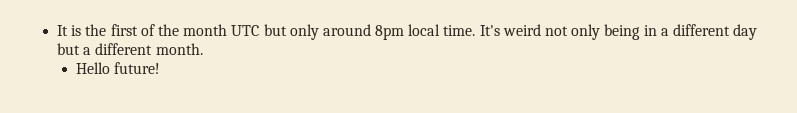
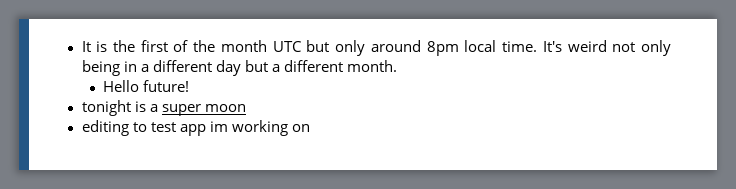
+ tonight is a super moon
+ editing to test app im working on

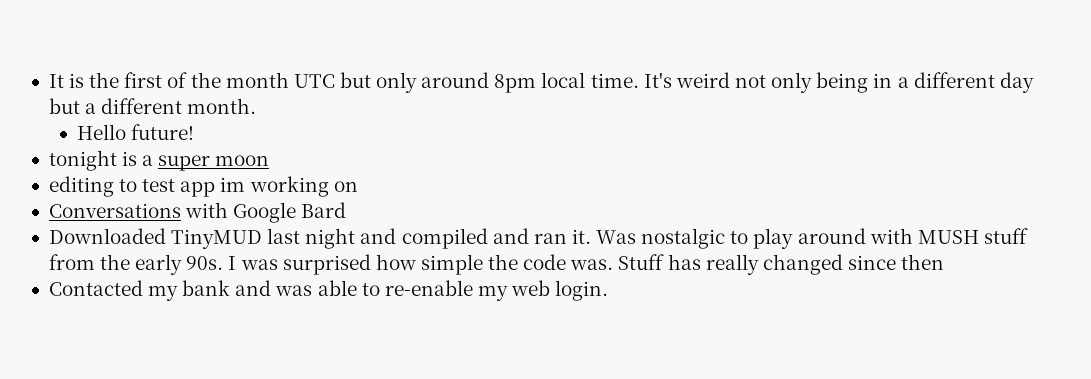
+ Conversations with Google Bard
+ Downloaded TinyMUD last night and compiled and ran it. Was nostalgic to play around with MUSH stuff from the early 90s. I was surprised how simple the code was. Stuff has really changed since then
+ Contacted my bank and was able to re-enable my web login.

